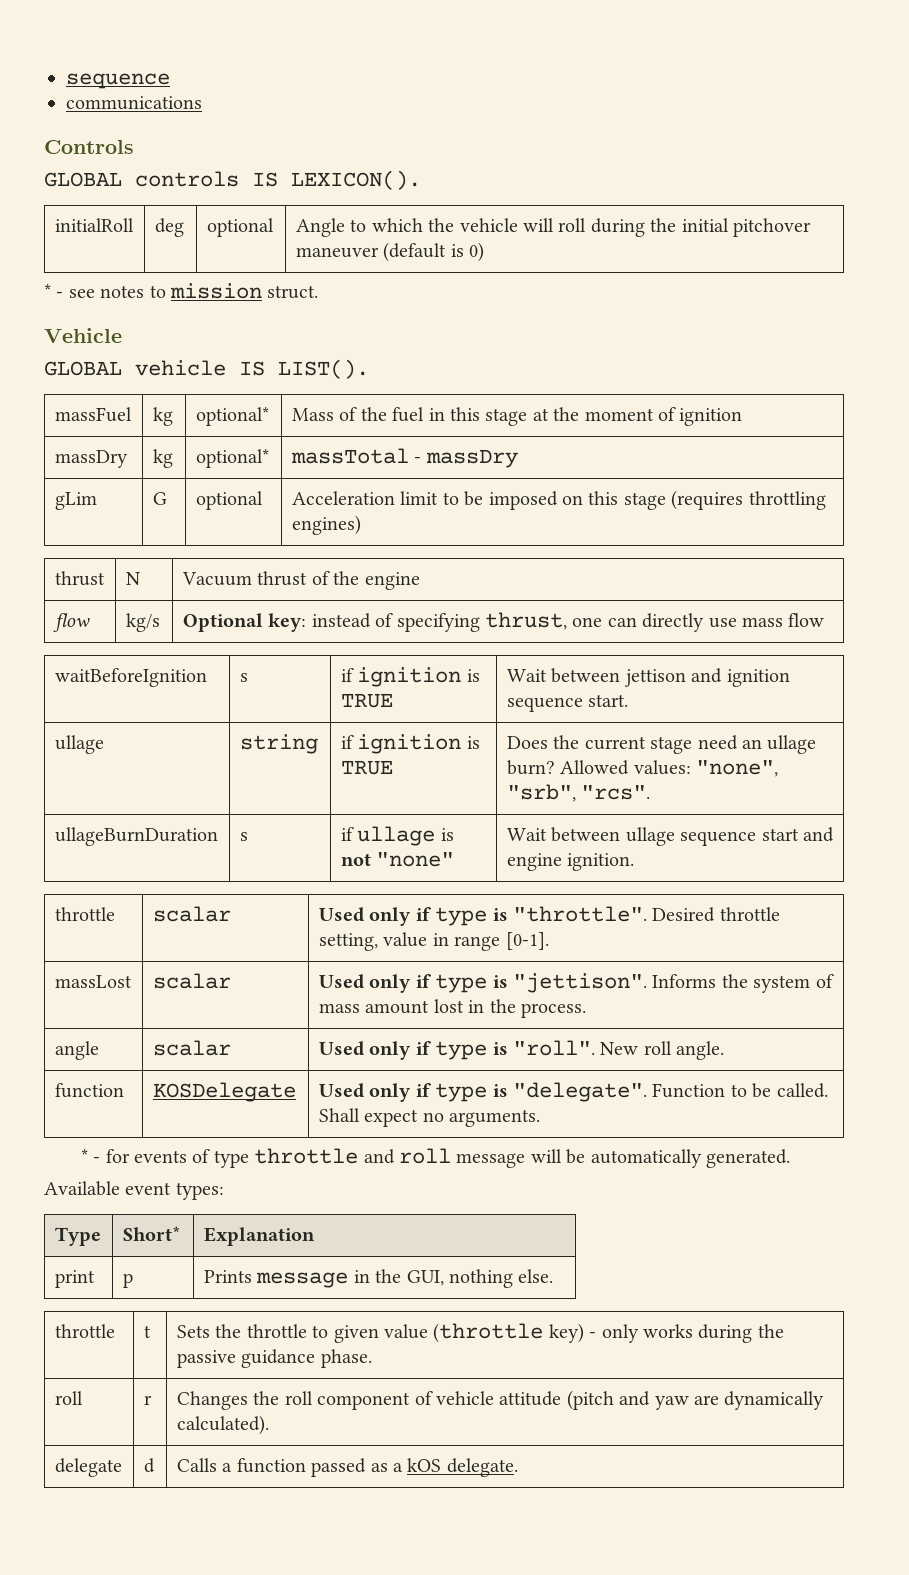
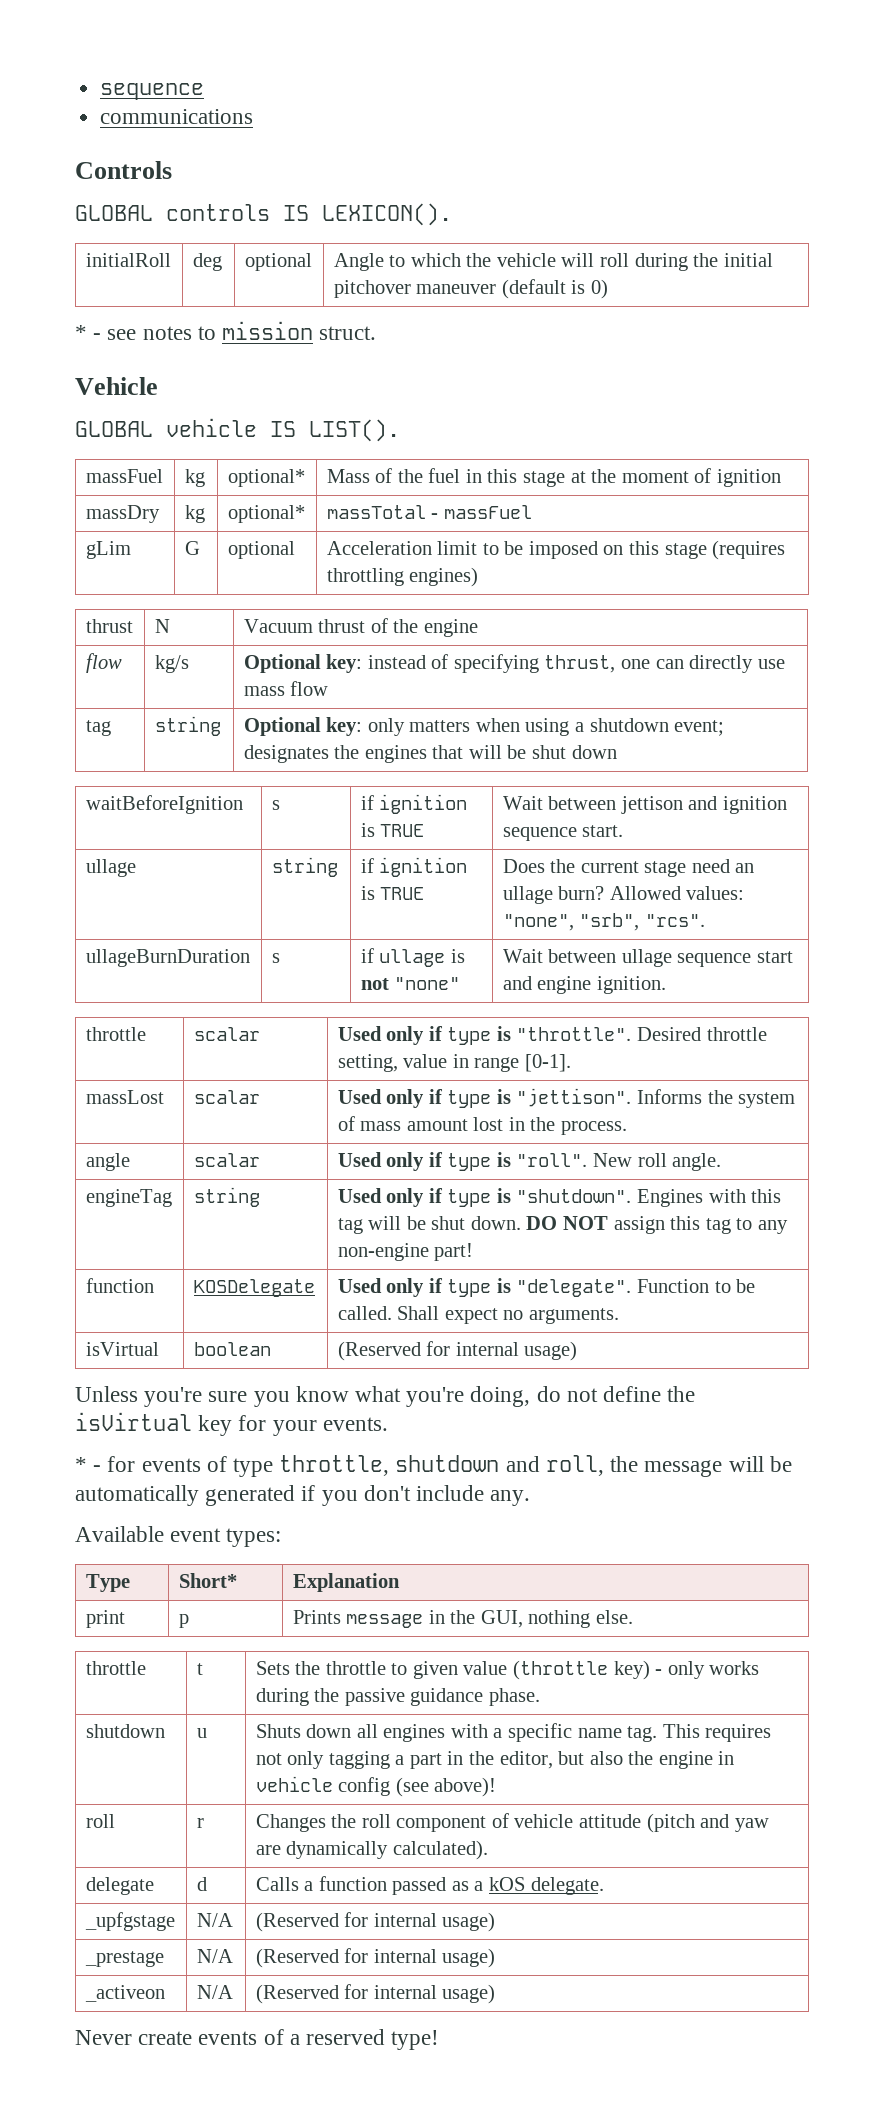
- massDry | kg | optional* | massTotal - massDry
+ massDry | kg | optional* | massTotal - massFuel
+ tag | string | Optional key: only matters when using a shutdown event; designates the engines that will be shut down
+ engineTag | string | Used only if type is "shutdown". Engines with this tag will be shut down. DO NOT assign this tag to any non-engine part!
+ isVirtual | boolean | (Reserved for internal usage)
+ Unless you're sure you know what you're doing, do not define the isVirtual key for your events.
- * - for events of type throttle and roll message will be automatically generated.
+ * - for events of type throttle, shutdown and roll, the message will be automatically generated if you don't include any.
+ shutdown | u | Shuts down all engines with a specific name tag. This requires not only tagging a part in the editor, but also the engine in vehicle config (see above)!
+ _upfgstage | N/A | (Reserved for internal usage)
+ _prestage | N/A | (Reserved for internal usage)
+ _activeon | N/A | (Reserved for internal usage)
+ Never create events of a reserved type!

